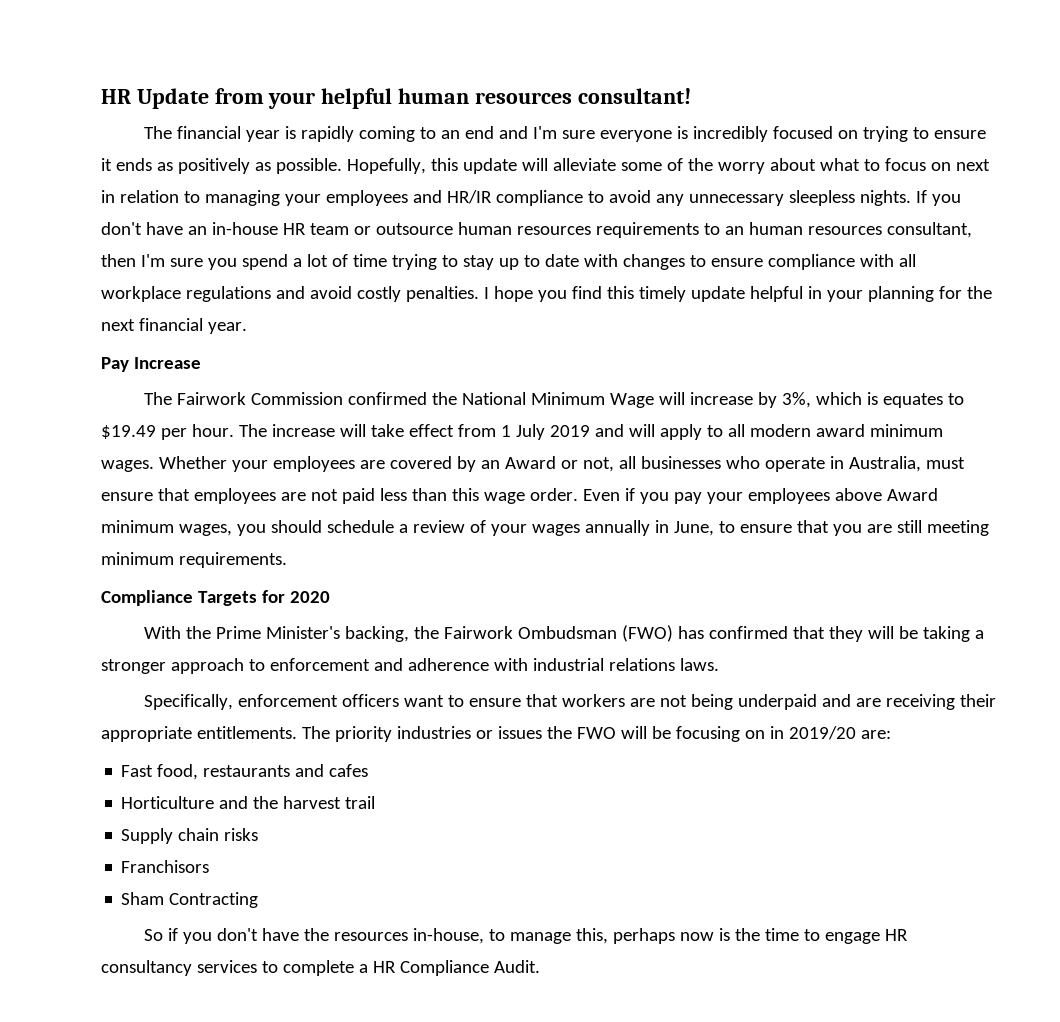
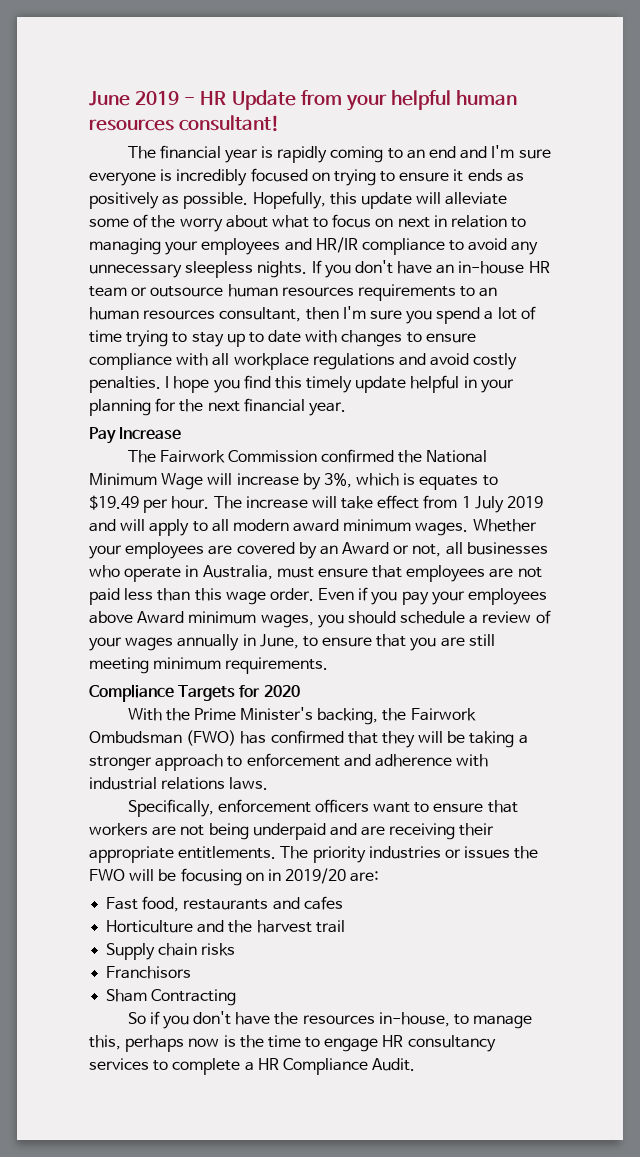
- HR Update from your helpful human resources consultant!
+ June 2019 - HR Update from your helpful human resources consultant!

